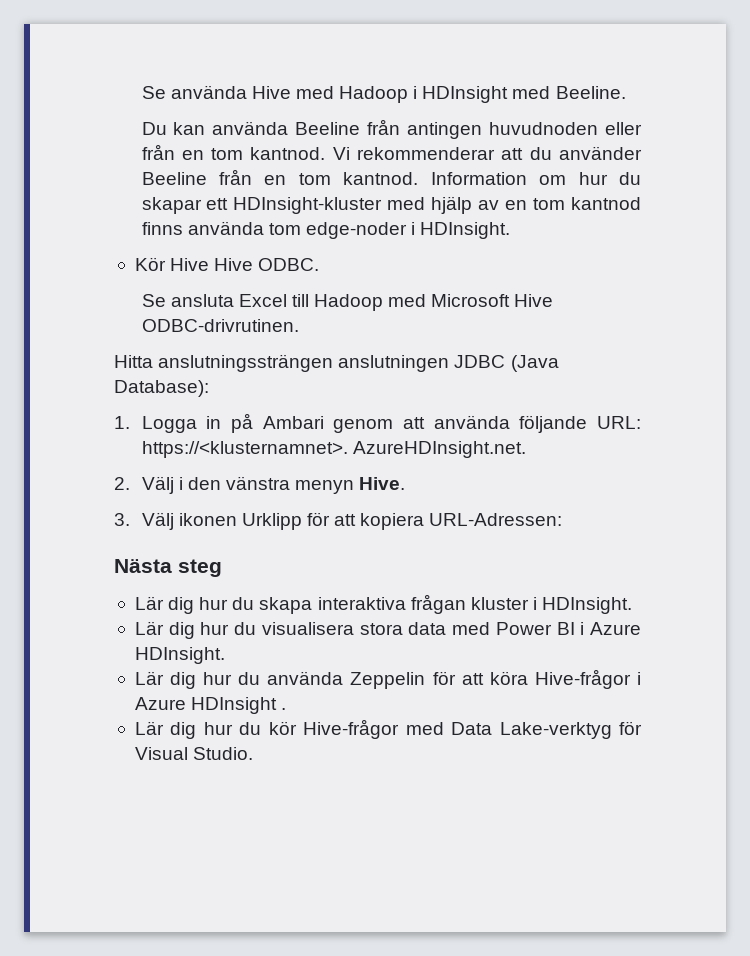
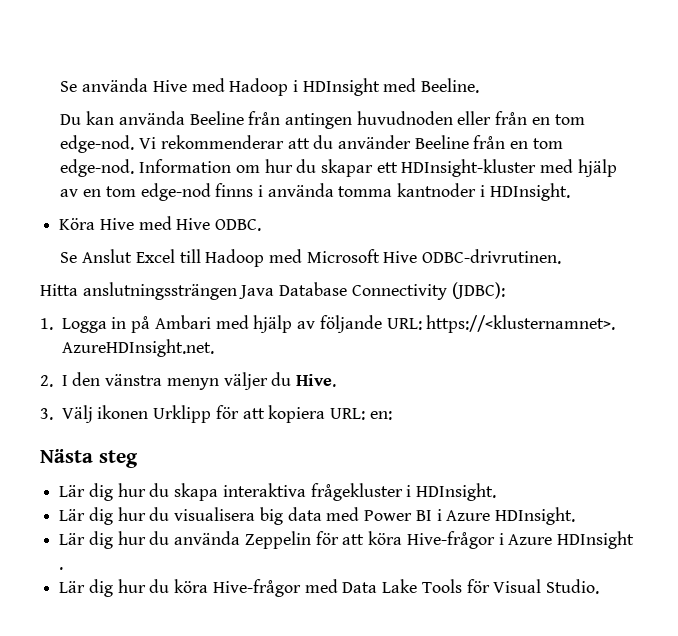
- Du kan använda Beeline från antingen huvudnoden eller från en tom kantnod.
+ Du kan använda Beeline från antingen huvudnoden eller från en tom edge-nod.
- Vi rekommenderar att du använder Beeline från en tom kantnod.
+ Vi rekommenderar att du använder Beeline från en tom edge-nod.
- Information om hur du skapar ett HDInsight-kluster med hjälp av en tom kantnod finns använda tom edge-noder i HDInsight.
- Kör Hive Hive ODBC.
+ Information om hur du skapar ett HDInsight-kluster med hjälp av en tom edge-nod finns i använda tomma kantnoder i HDInsight.
+ Köra Hive med Hive ODBC.
- Se ansluta Excel till Hadoop med Microsoft Hive ODBC-drivrutinen.
+ Se Anslut Excel till Hadoop med Microsoft Hive ODBC-drivrutinen.
- Hitta anslutningssträngen anslutningen JDBC (Java Database):
+ Hitta anslutningssträngen Java Database Connectivity (JDBC):
- 1. Logga in på Ambari genom att använda följande URL: https://<klusternamnet>.
+ 1. Logga in på Ambari med hjälp av följande URL: https://<klusternamnet>.
- 2. Välj i den vänstra menyn Hive.
+ 2. I den vänstra menyn väljer du Hive.
- 3. Välj ikonen Urklipp för att kopiera URL-Adressen:
+ 3. Välj ikonen Urklipp för att kopiera URL: en:
- Lär dig hur du skapa interaktiva frågan kluster i HDInsight.
+ Lär dig hur du skapa interaktiva frågekluster i HDInsight.
- Lär dig hur du visualisera stora data med Power BI i Azure HDInsight.
+ Lär dig hur du visualisera big data med Power BI i Azure HDInsight.
- Lär dig hur du kör Hive-frågor med Data Lake-verktyg för Visual Studio.
+ Lär dig hur du köra Hive-frågor med Data Lake Tools för Visual Studio.

